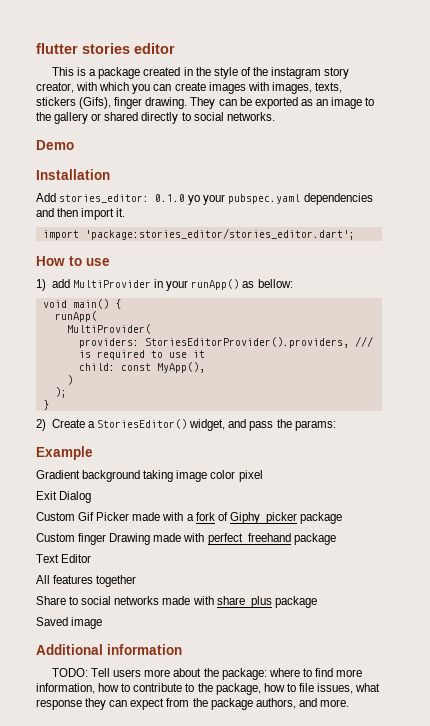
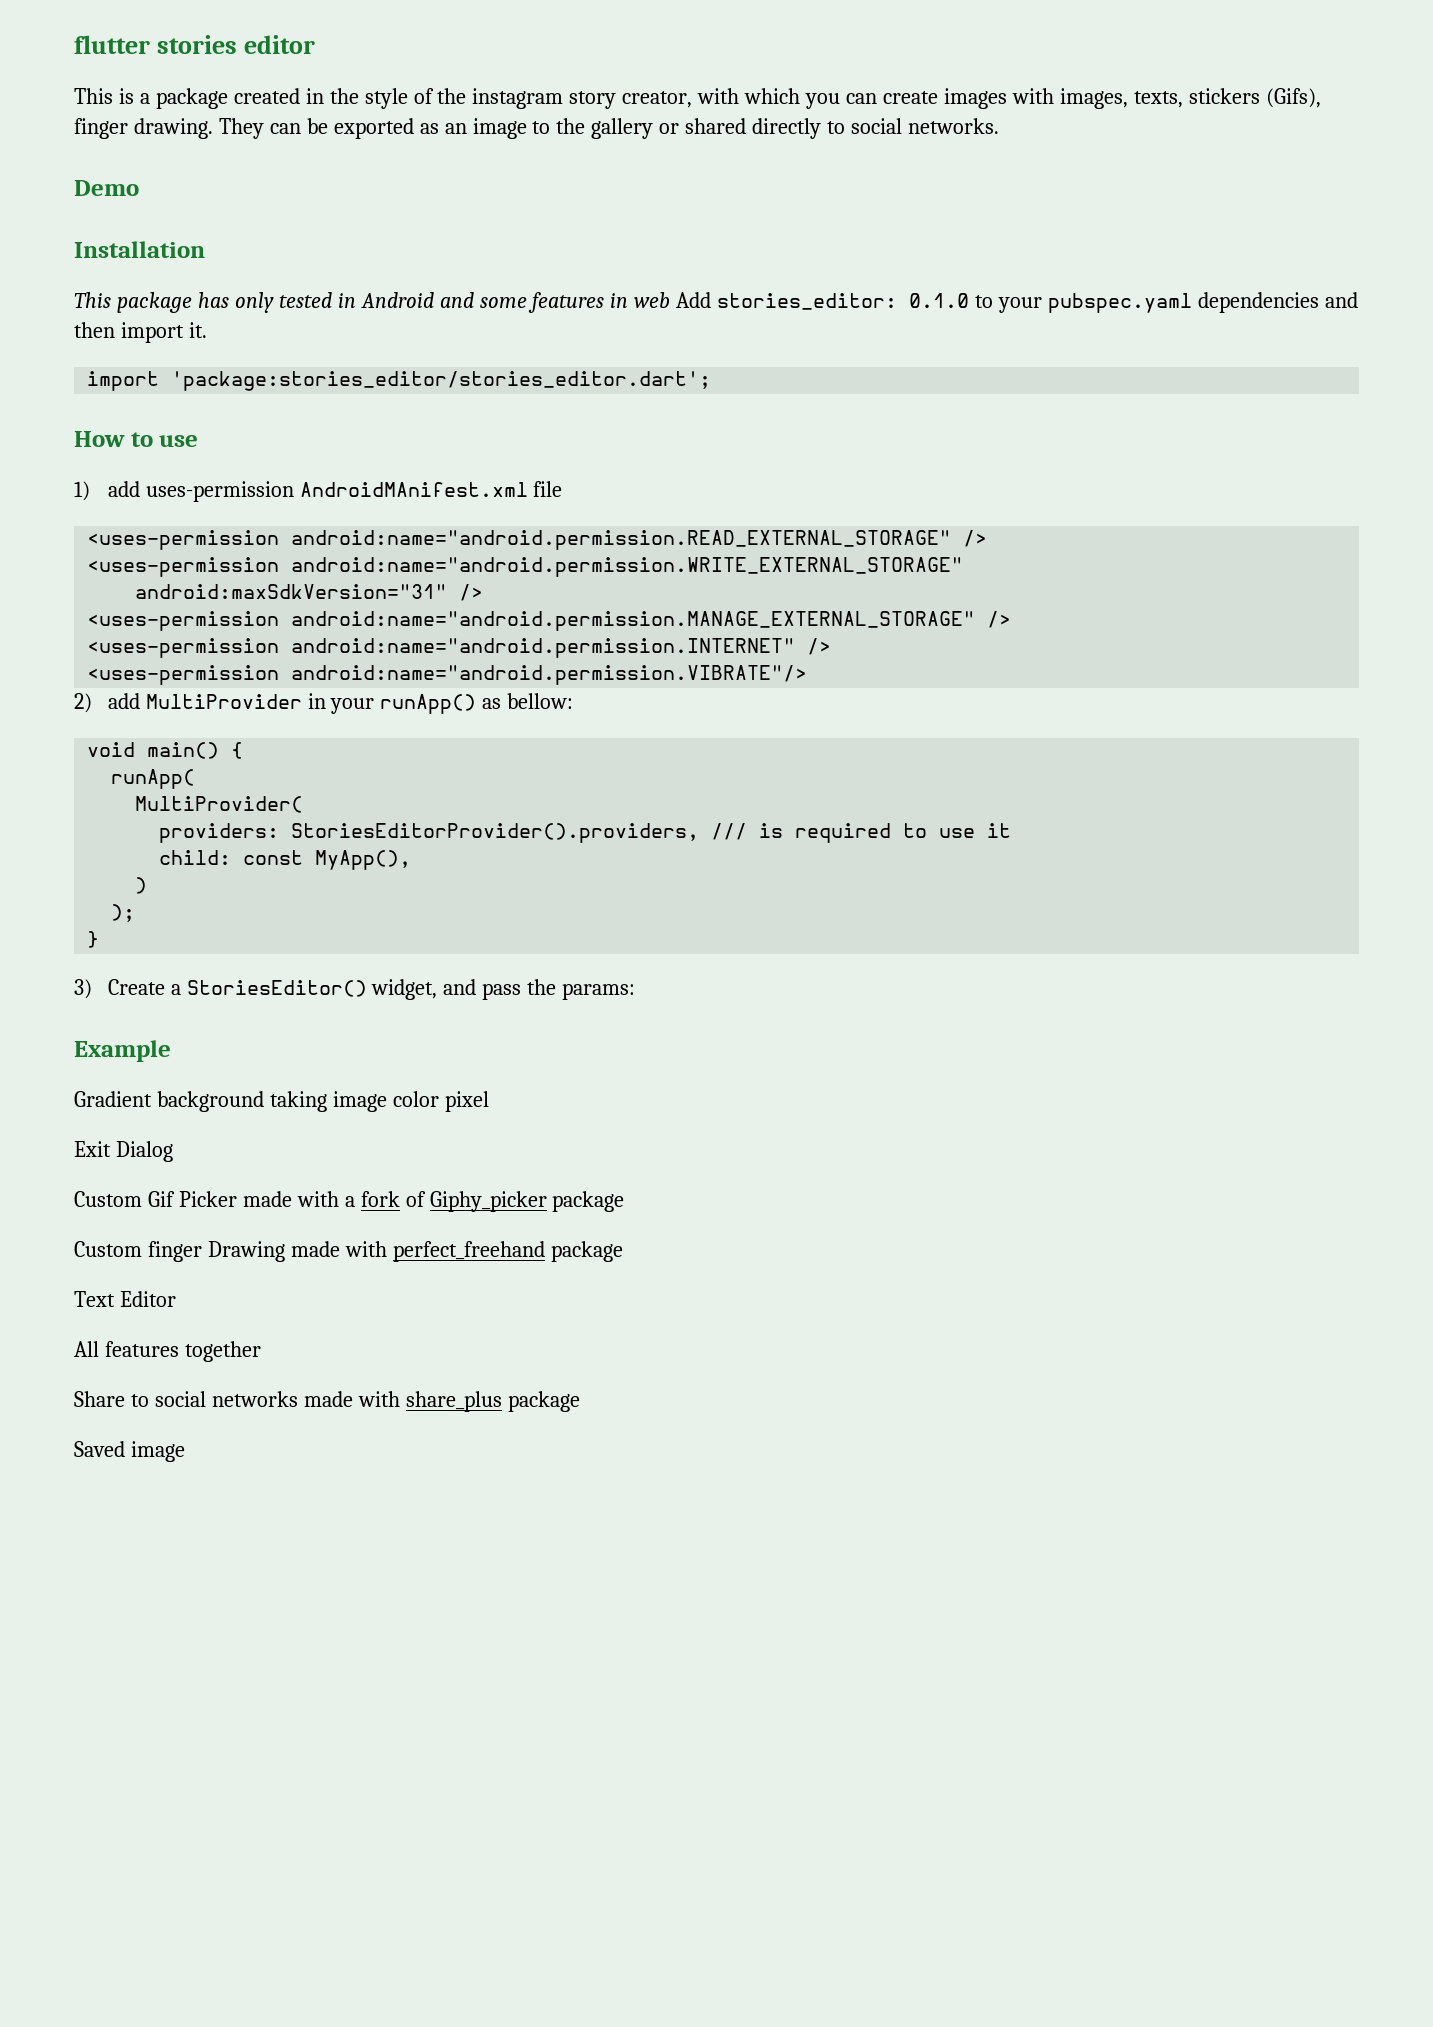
- Add stories_editor: 0.1.0 yo your pubspec.yaml dependencies and then import it.
+ This package has only tested in Android and some features in web Add stories_editor: 0.1.0 to your pubspec.yaml dependencies and then import it.
- 1) add MultiProvider in your runApp() as bellow:
+ 1) add uses-permission AndroidMAnifest.xml file
+ <uses-permission android:name="android.permission.READ_EXTERNAL_STORAGE" />
+ <uses-permission android:name="android.permission.WRITE_EXTERNAL_STORAGE"
+ android:maxSdkVersion="31" />
+ <uses-permission android:name="android.permission.MANAGE_EXTERNAL_STORAGE" />
+ <uses-permission android:name="android.permission.INTERNET" />
+ <uses-permission android:name="android.permission.VIBRATE"/>
+ 2) add MultiProvider in your runApp() as bellow:
- 2) Create a StoriesEditor() widget, and pass the params:
+ 3) Create a StoriesEditor() widget, and pass the params:
- Additional information
- TODO: Tell users more about the package: where to find more information, how to contribute to the package, how to file issues, what response they can expect from the package authors, and more.

